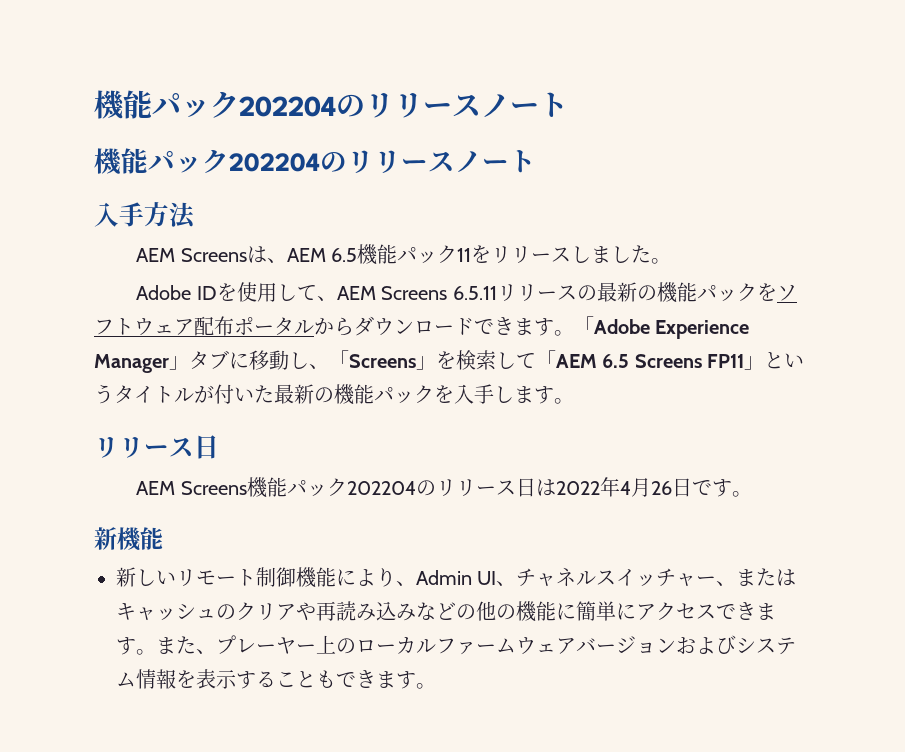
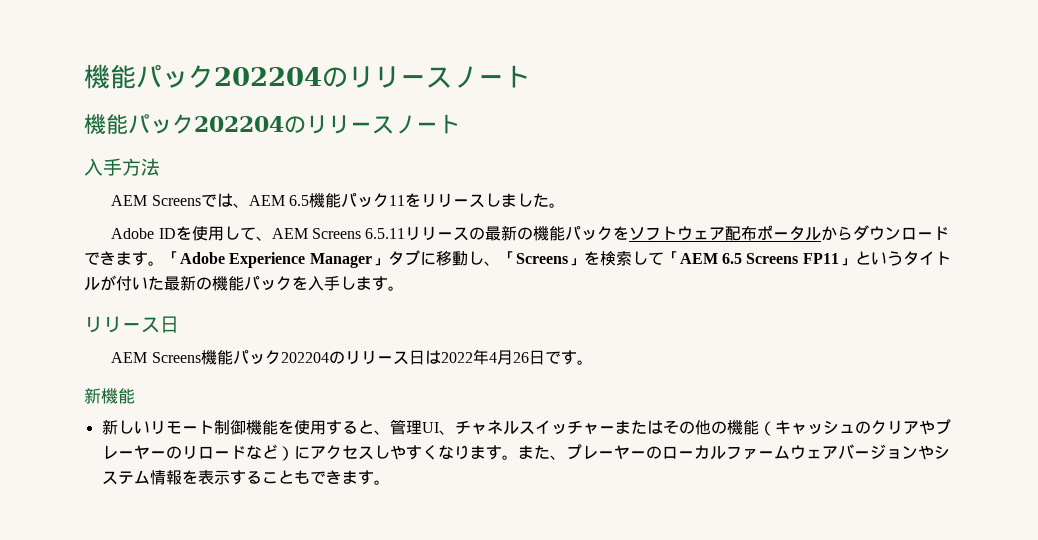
- AEM Screensは、AEM 6.5機能パック11をリリースしました。
+ AEM Screensでは、AEM 6.5機能パック11をリリースしました。
- 新しいリモート制御機能により、Admin UI、チャネルスイッチャー、またはキャッシュのクリアや再読み込みなどの他の機能に簡単にアクセスできます。
+ 新しいリモート制御機能を使用すると、管理UI、チャネルスイッチャーまたはその他の機能（キャッシュのクリアやプレーヤーのリロードなど）にアクセスしやすくなります。
- また、プレーヤー上のローカルファームウェアバージョンおよびシステム情報を表示することもできます。
+ また、プレーヤーのローカルファームウェアバージョンやシステム情報を表示することもできます。

